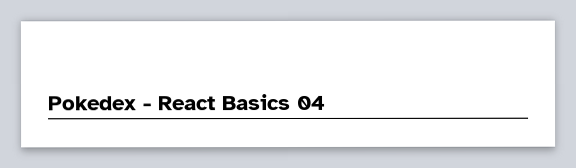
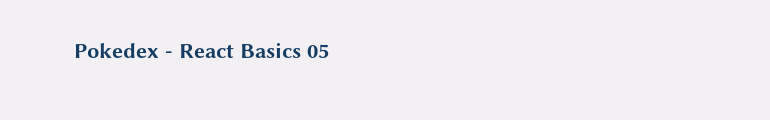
- Pokedex - React Basics 04
+ Pokedex - React Basics 05

